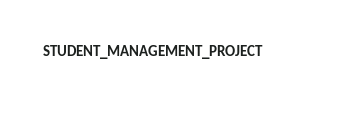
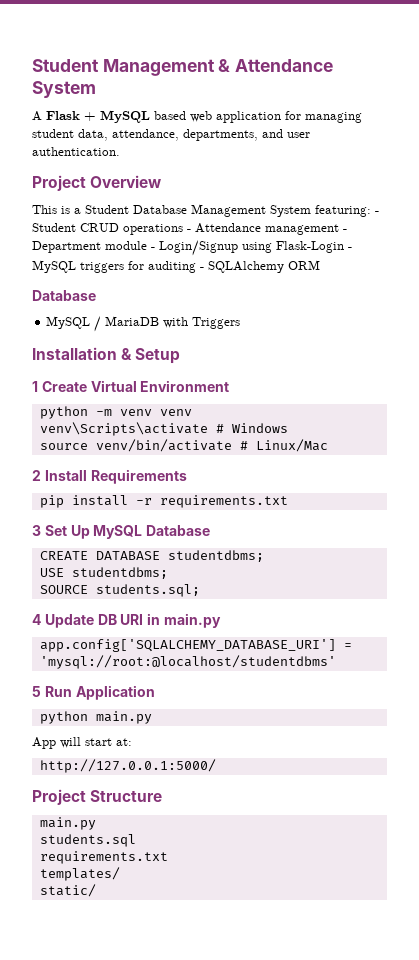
- STUDENT_MANAGEMENT_PROJECT
+ Student Management & Attendance System
+ A Flask + MySQL based web application for managing student data, attendance, departments, and user authentication.
+ Project Overview
+ This is a Student Database Management System featuring: - Student CRUD operations - Attendance management - Department module - Login/Signup using Flask-Login - MySQL triggers for auditing - SQLAlchemy ORM
+ Database
+ MySQL / MariaDB with Triggers
+ Installation & Setup
+ 1 Create Virtual Environment
+ python -m venv venv
+ venv\Scripts\activate # Windows
+ source venv/bin/activate # Linux/Mac
+ 2 Install Requirements
+ pip install -r requirements.txt
+ 3 Set Up MySQL Database
+ CREATE DATABASE studentdbms;
+ USE studentdbms;
+ SOURCE students.sql;
+ 4 Update DB URI in main.py
+ app.config['SQLALCHEMY_DATABASE_URI'] = 'mysql://root:@localhost/studentdbms'
+ 5 Run Application
+ python main.py
+ App will start at:
+ http://127.0.0.1:5000/
+ Project Structure
+ main.py
+ students.sql
+ requirements.txt
+ templates/
+ static/

